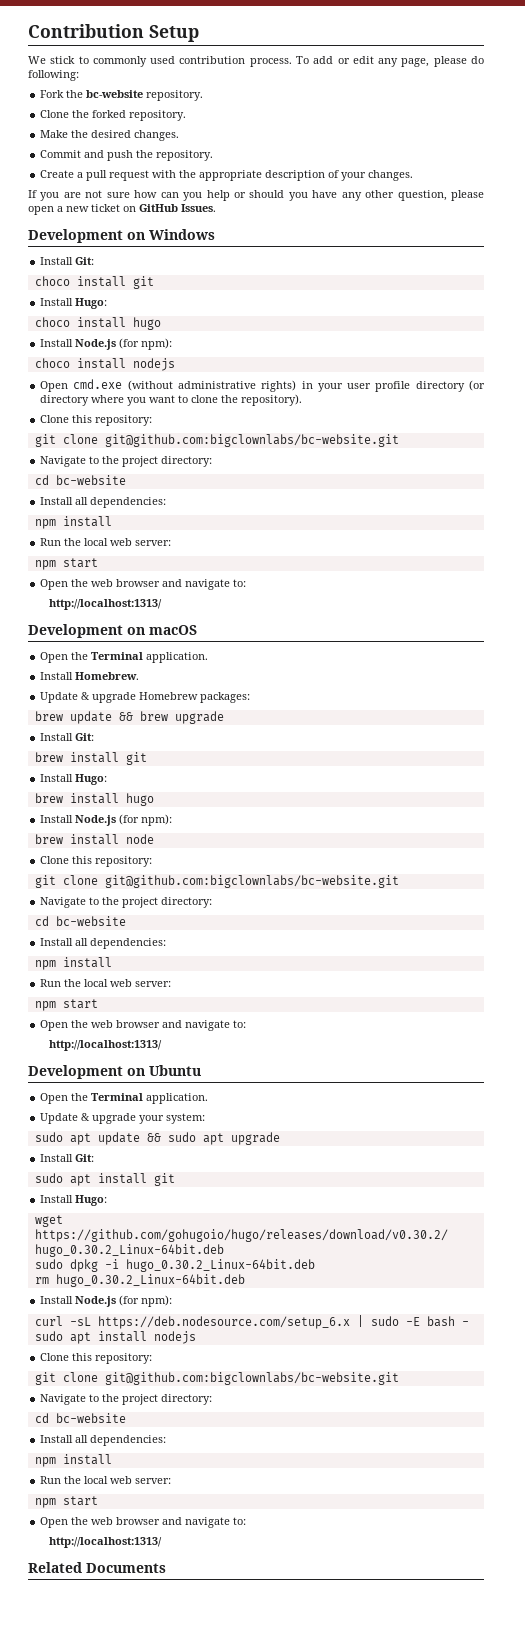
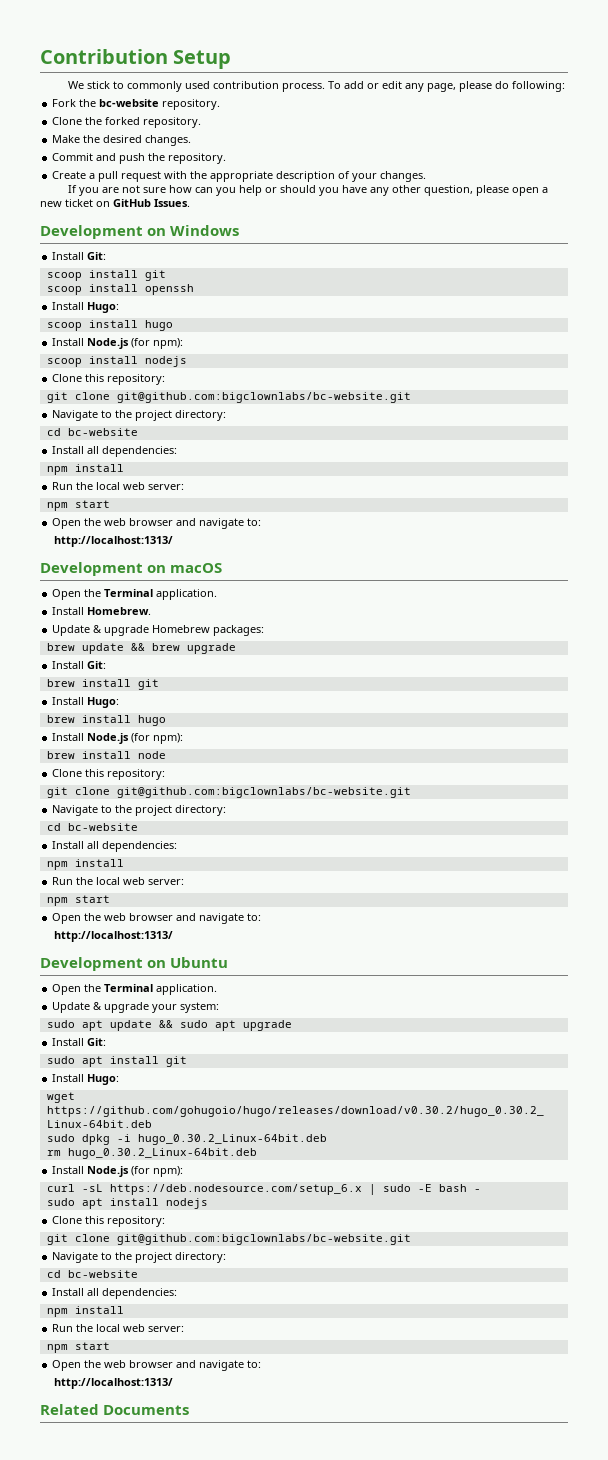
- choco install git
+ scoop install git
+ scoop install openssh
  Install Hugo:
- choco install hugo
+ scoop install hugo
  Install Node.js (for npm):
- choco install nodejs
- Open cmd.exe (without administrative rights) in your user profile directory (or directory where you want to clone the repository).
+ scoop install nodejs

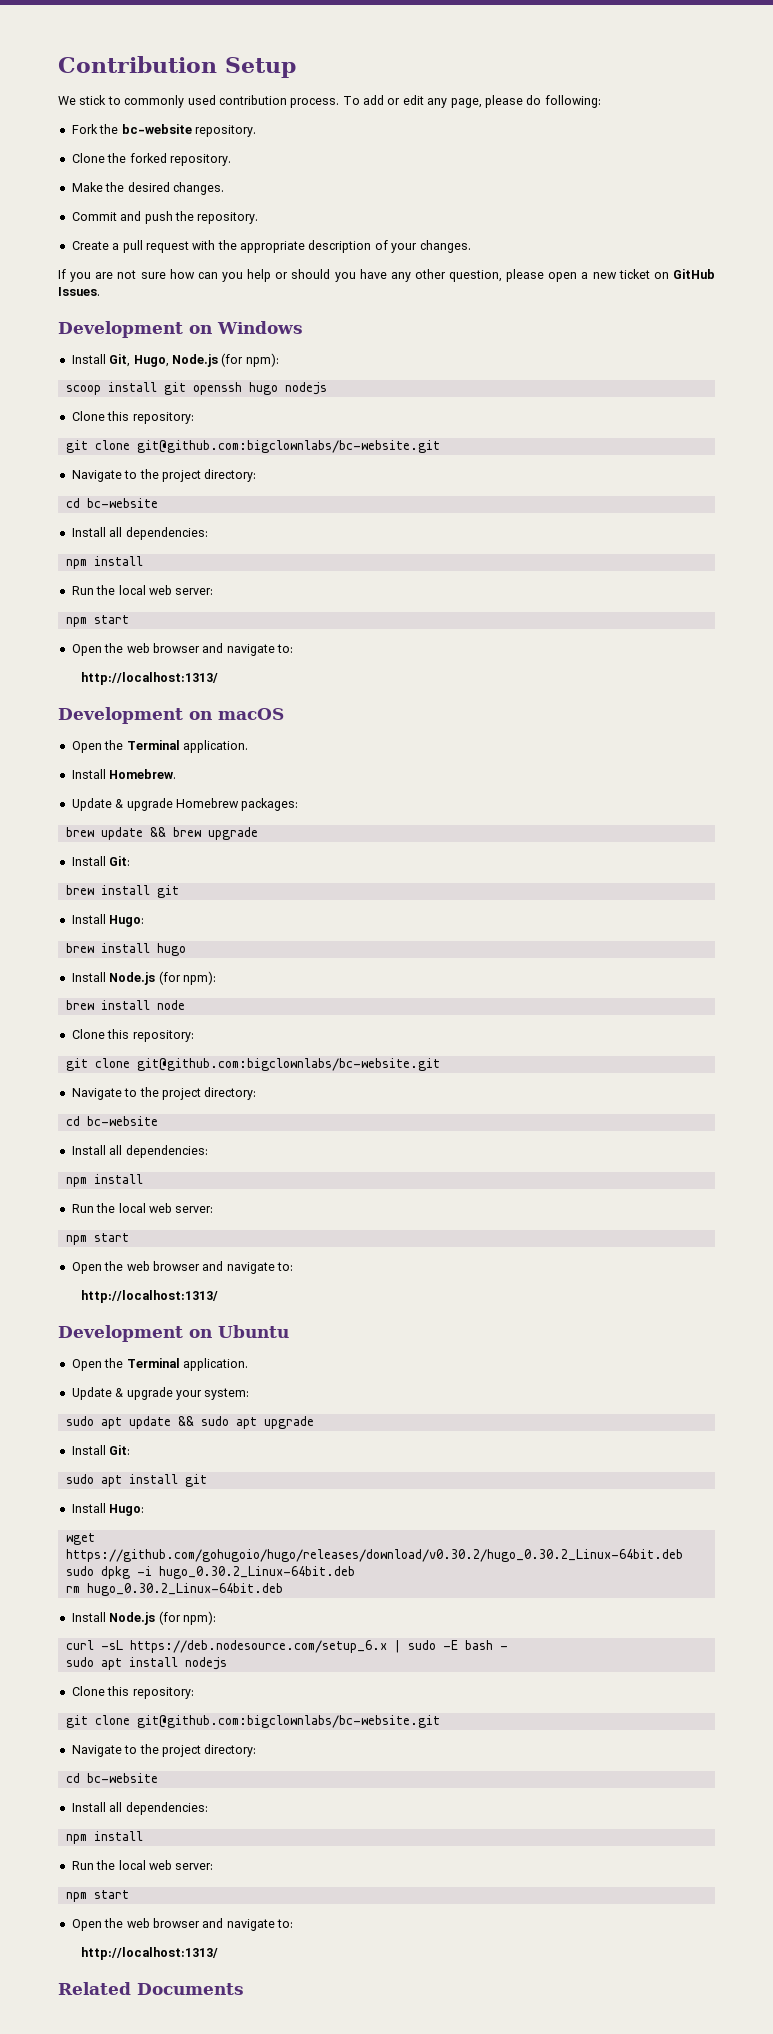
  Development on Windows
- Install Git:
- scoop install git
- scoop install openssh
- Install Hugo:
- scoop install hugo
- Install Node.js (for npm):
+ Install Git, Hugo, Node.js (for npm):
- scoop install nodejs
+ scoop install git openssh hugo nodejs

